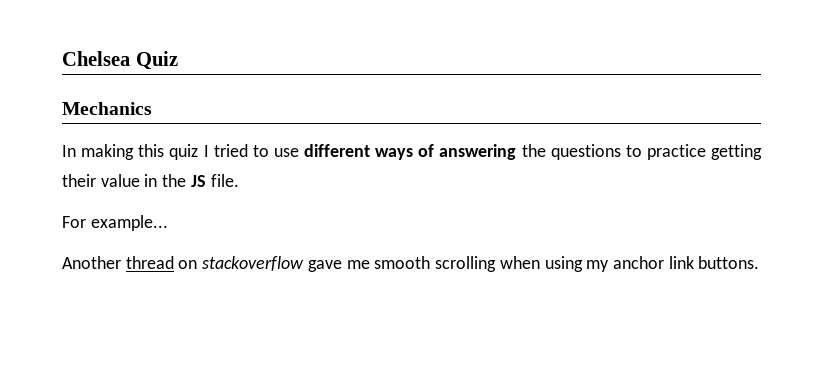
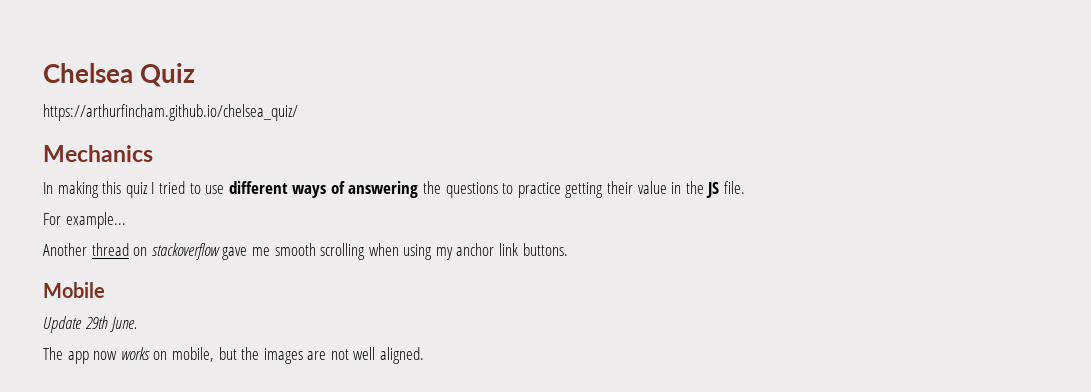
+ https://arthurfincham.github.io/chelsea_quiz/
+ Mobile
+ Update 29th June.
+ The app now works on mobile, but the images are not well aligned.

